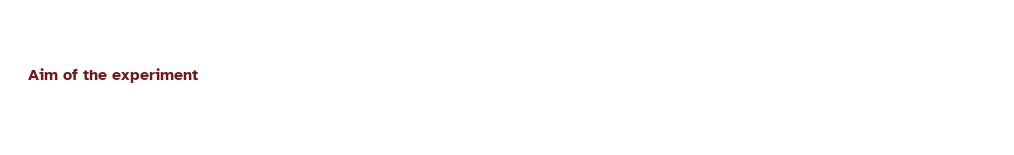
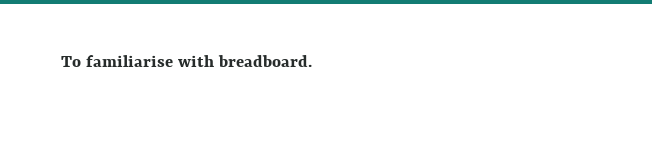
- Aim of the experiment
+ To familiarise with breadboard.

